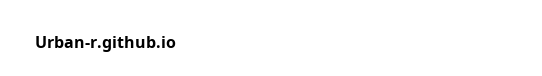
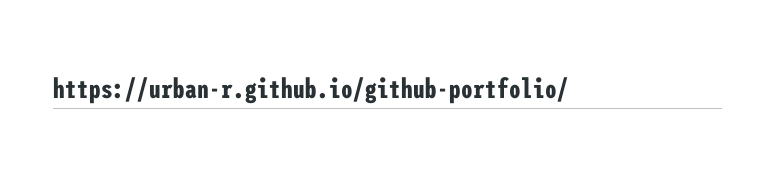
- Urban-r.github.io
+ https://urban-r.github.io/github-portfolio/

